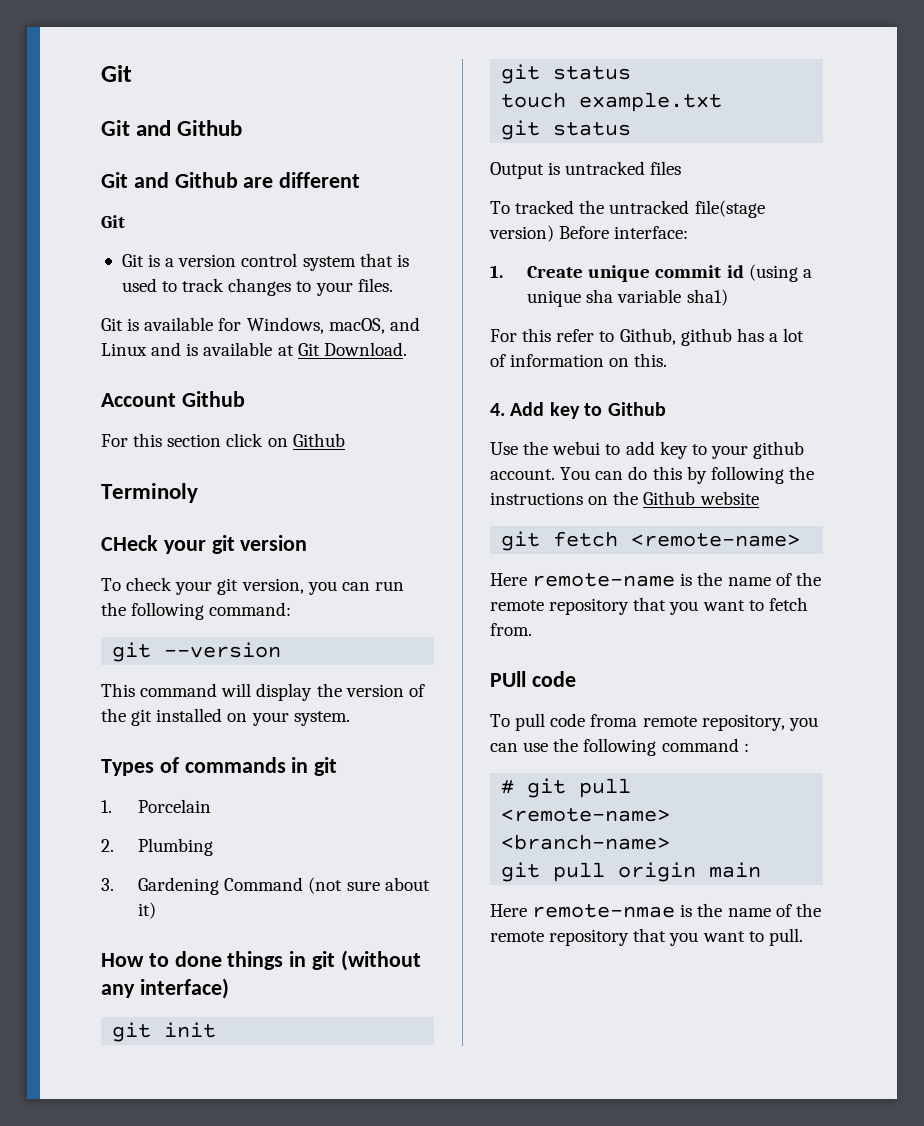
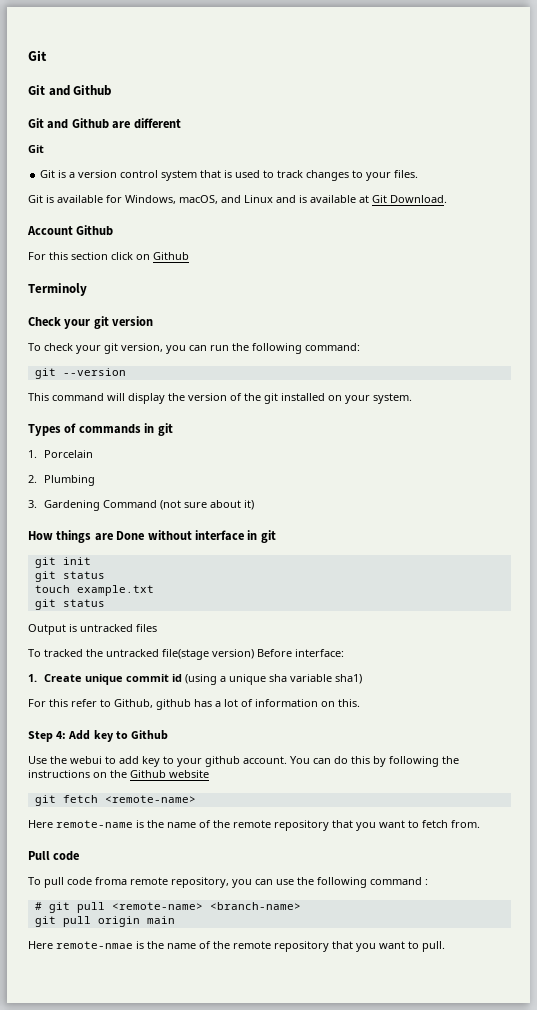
- CHeck your git version
+ Check your git version
- How to done things in git (without any interface)
+ How things are Done without interface in git
- 4. Add key to Github
+ Step 4: Add key to Github
- PUll code
+ Pull code

